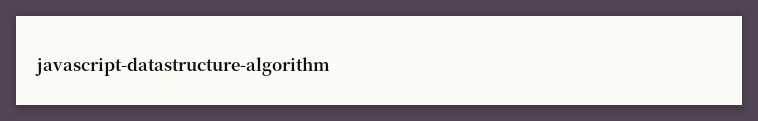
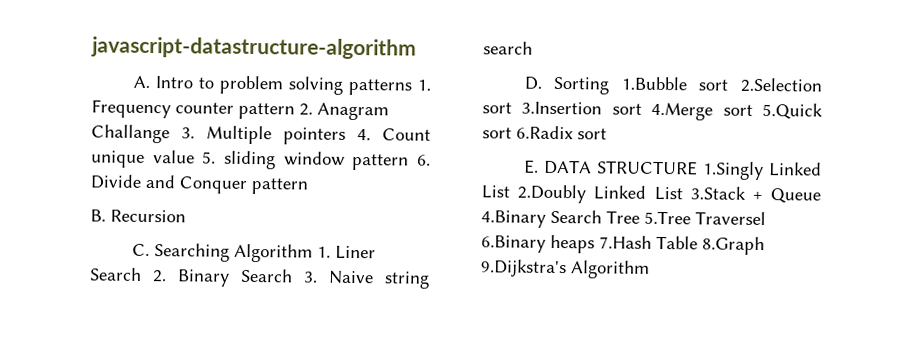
+ A. Intro to problem solving patterns 1. Frequency counter pattern 2. Anagram Challange 3. Multiple pointers 4. Count unique value 5. sliding window pattern 6. Divide and Conquer pattern
+ B. Recursion
+ C. Searching Algorithm 1. Liner Search 2. Binary Search 3. Naive string search
+ D. Sorting 1.Bubble sort 2.Selection sort 3.Insertion sort 4.Merge sort 5.Quick sort 6.Radix sort
+ E. DATA STRUCTURE 1.Singly Linked List 2.Doubly Linked List 3.Stack + Queue 4.Binary Search Tree 5.Tree Traversel 6.Binary heaps 7.Hash Table 8.Graph 9.Dijkstra's Algorithm

